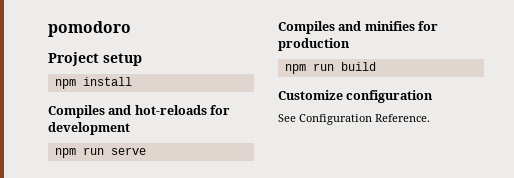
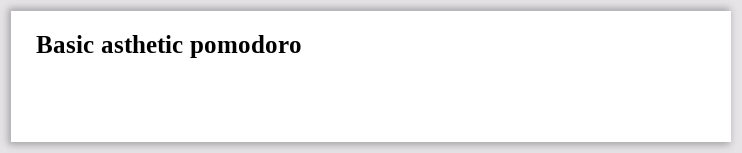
- pomodoro
+ Basic asthetic pomodoro
- Project setup
- npm install
- Compiles and hot-reloads for development
- npm run serve
- Compiles and minifies for production
- npm run build
- Customize configuration
- See Configuration Reference.

